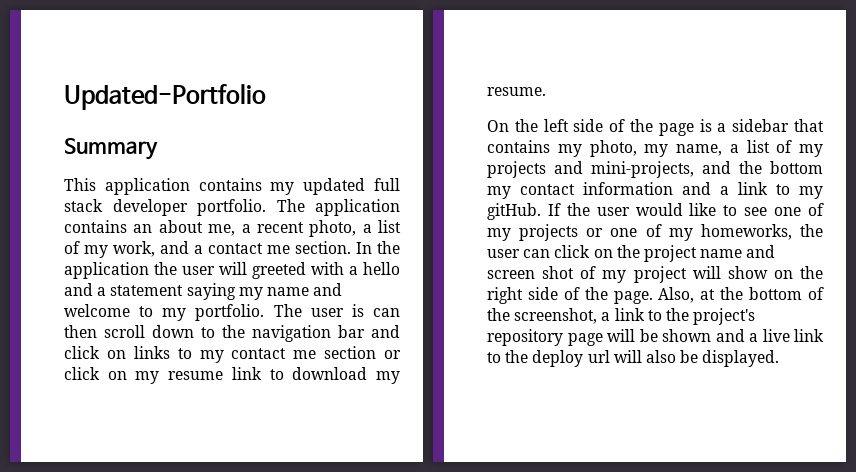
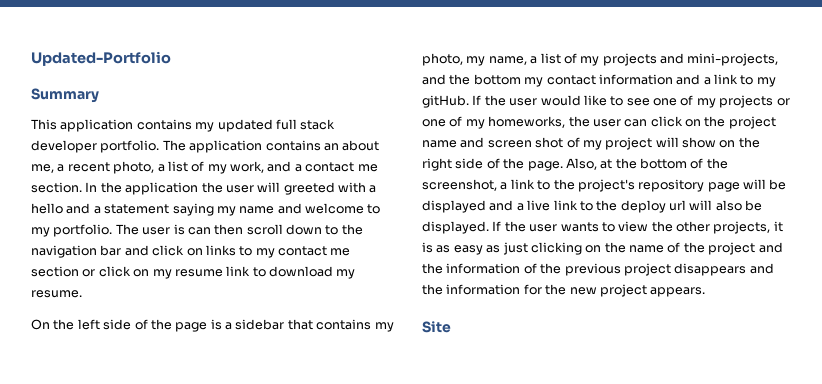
- Also, at the bottom of the screenshot, a link to the project's repository page will be shown and a live link to the deploy url will also be displayed.
+ Also, at the bottom of the screenshot, a link to the project's repository page will be displayed and a live link to the deploy url will also be displayed.
+ If the user wants to view the other projects, it is as easy as just clicking on the name of the project and the information of the previous project disappears and the information for the new project appears.
+ Site

